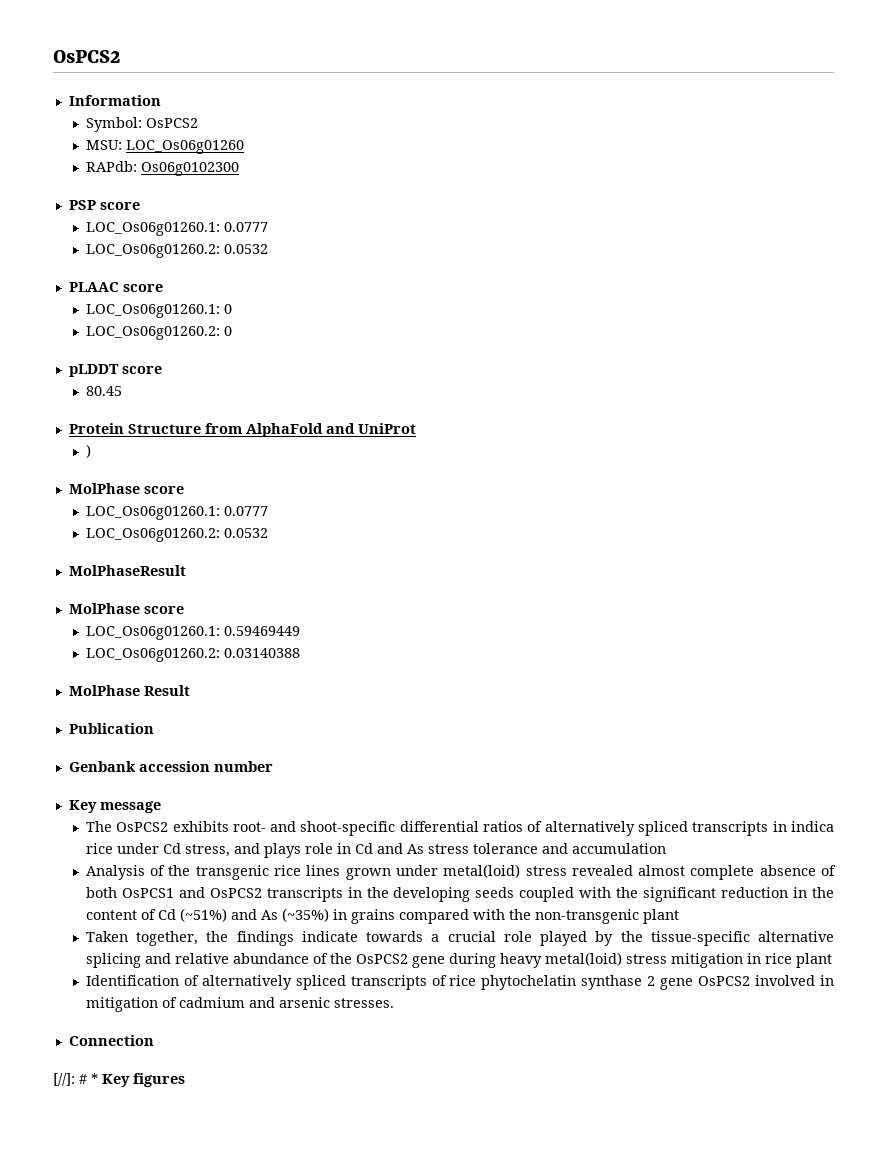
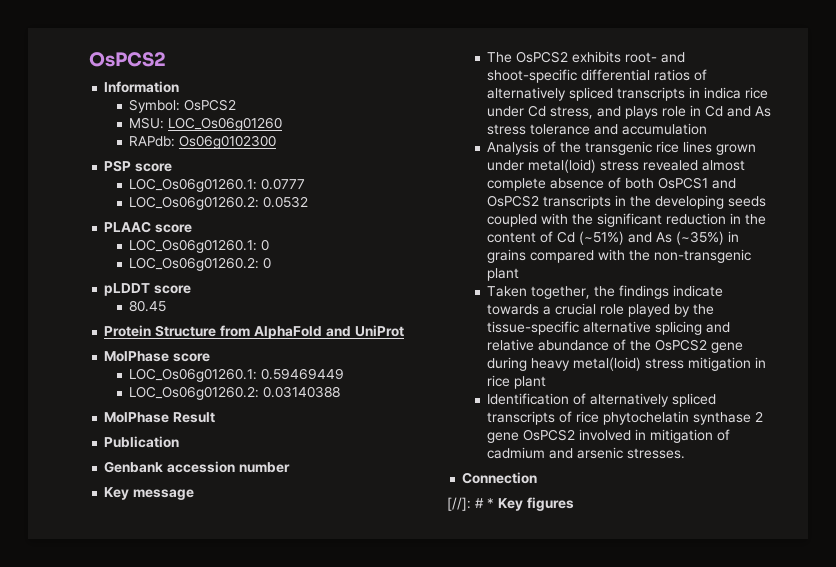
- )
- MolPhase score
- LOC_Os06g01260.1: 0.0777
- LOC_Os06g01260.2: 0.0532
- MolPhaseResult

